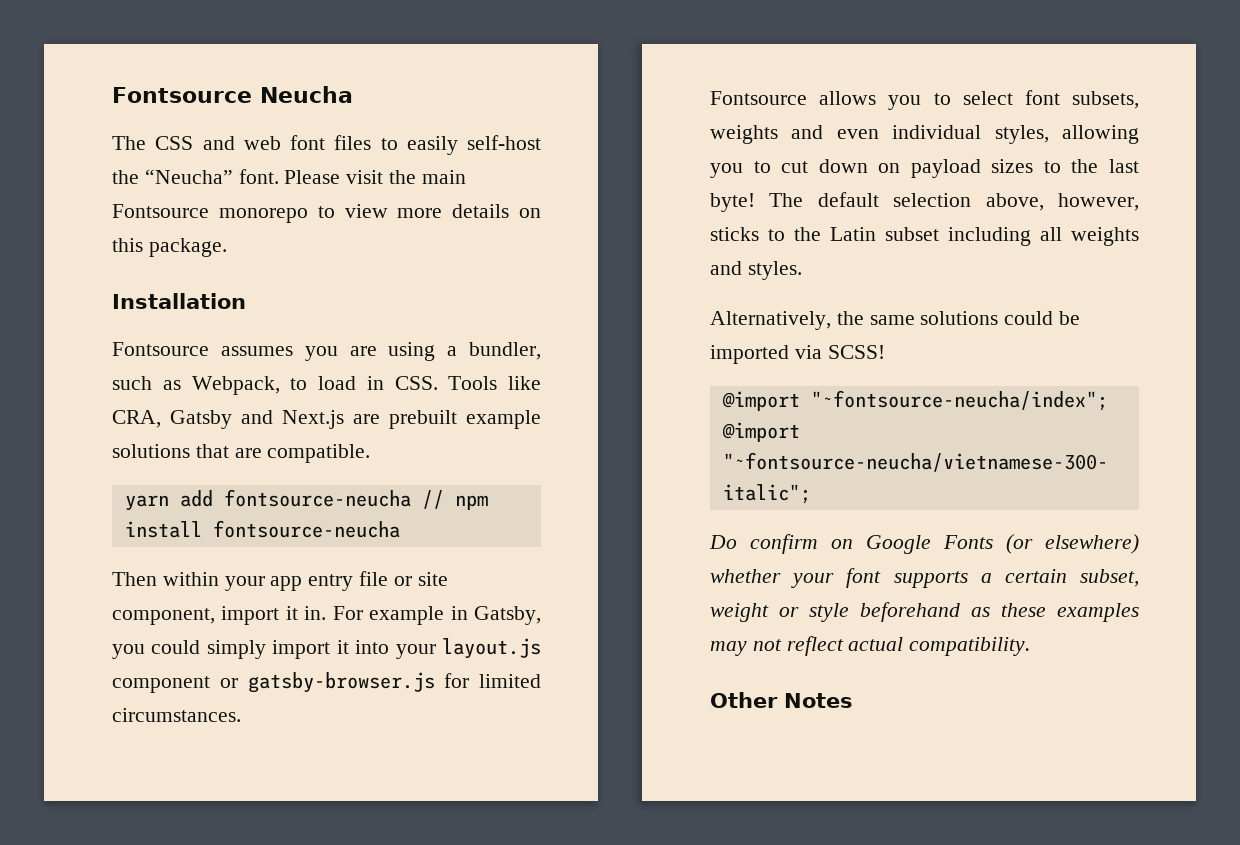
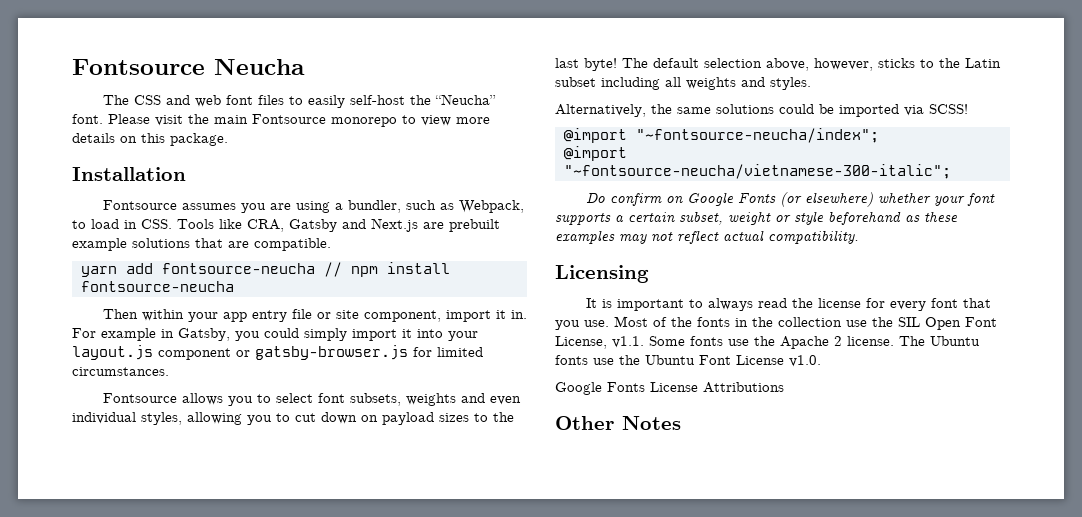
+ Licensing
+ It is important to always read the license for every font that you use. Most of the fonts in the collection use the SIL Open Font License, v1.1. Some fonts use the Apache 2 license. The Ubuntu fonts use the Ubuntu Font License v1.0.
+ Google Fonts License Attributions

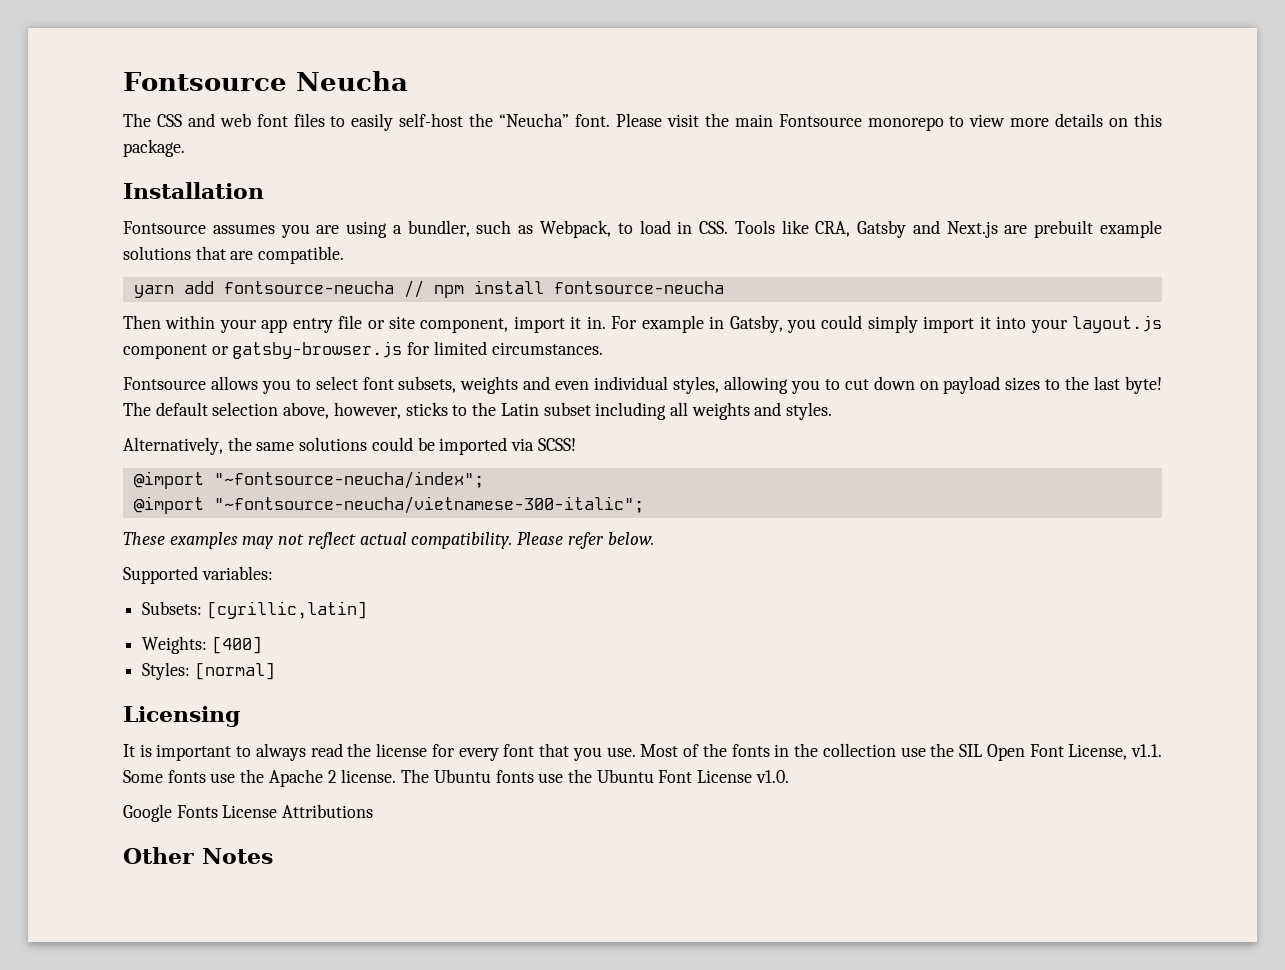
- Do confirm on Google Fonts (or elsewhere) whether your font supports a certain subset, weight or style beforehand as these examples may not reflect actual compatibility.
+ These examples may not reflect actual compatibility. Please refer below.
+ Supported variables:
+ Subsets: [cyrillic,latin]
+ Weights: [400]
+ Styles: [normal]

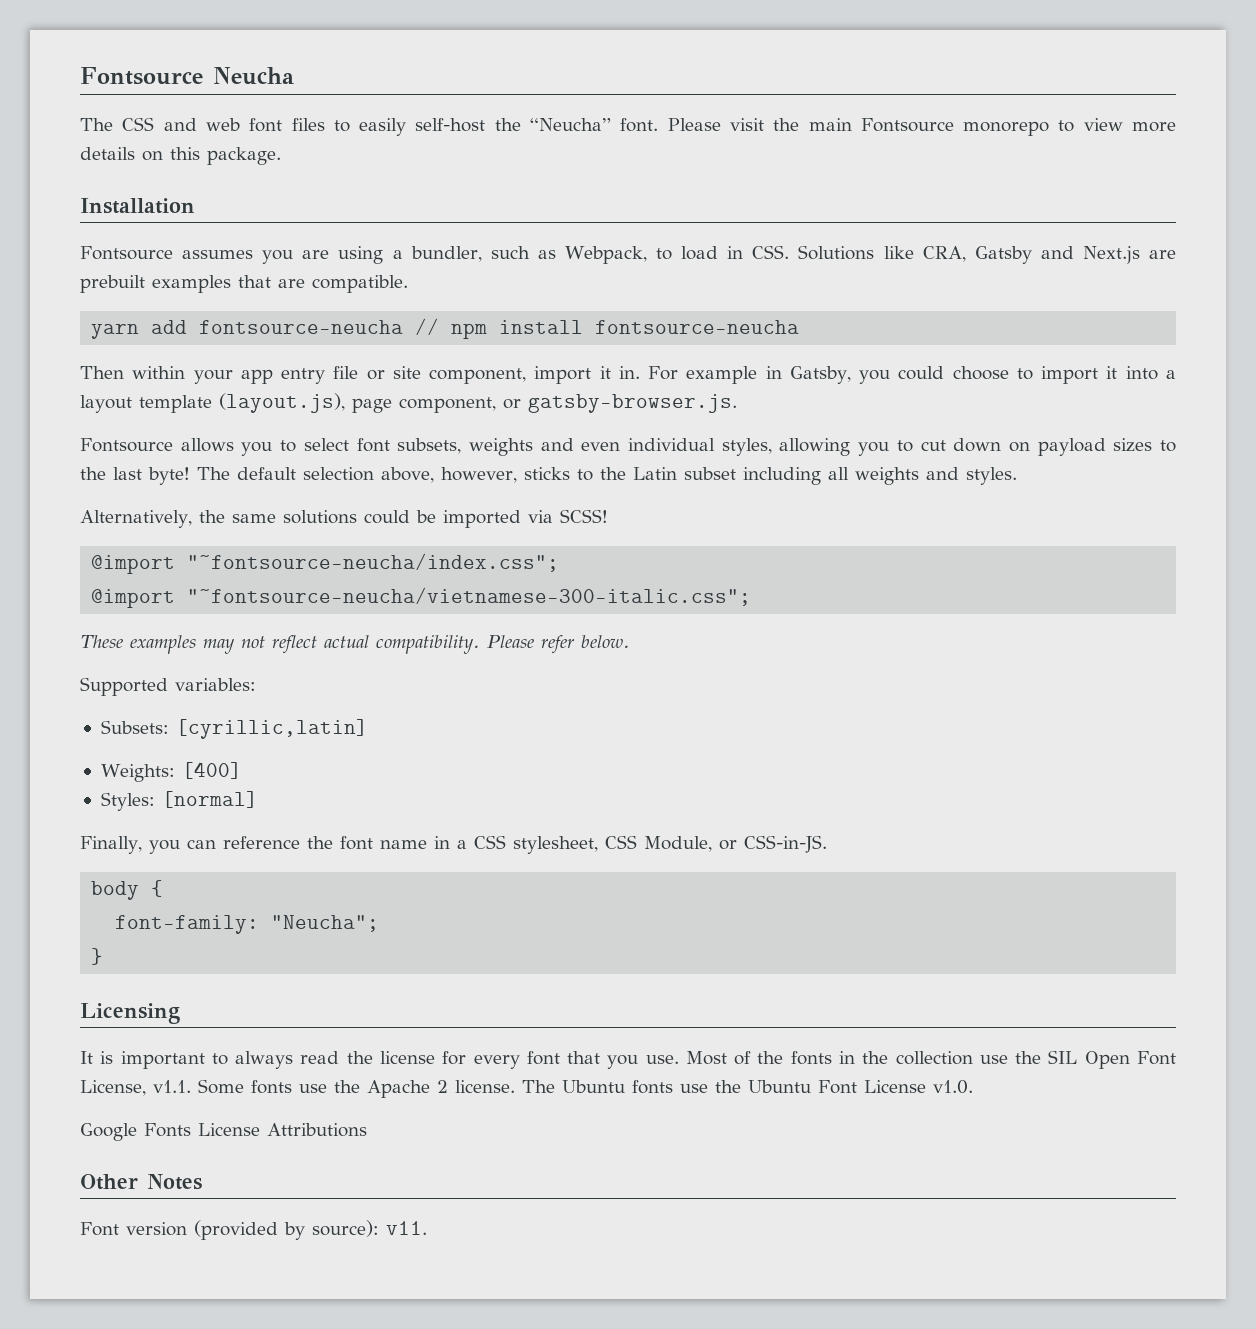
- Fontsource assumes you are using a bundler, such as Webpack, to load in CSS. Tools like CRA, Gatsby and Next.js are prebuilt example solutions that are compatible.
+ Fontsource assumes you are using a bundler, such as Webpack, to load in CSS. Solutions like CRA, Gatsby and Next.js are prebuilt examples that are compatible.
- For example in Gatsby, you could simply import it into your layout.js component or gatsby-browser.js for limited circumstances.
+ For example in Gatsby, you could choose to import it into a layout template (layout.js), page component, or gatsby-browser.js.
- @import "~fontsource-neucha/index";
- @import "~fontsource-neucha/vietnamese-300-italic";
+ @import "~fontsource-neucha/index.css";
+ @import "~fontsource-neucha/vietnamese-300-italic.css";
+ Finally, you can reference the font name in a CSS stylesheet, CSS Module, or CSS-in-JS.
+ body {
+ font-family: "Neucha";
+ }
+ Font version (provided by source): v11.

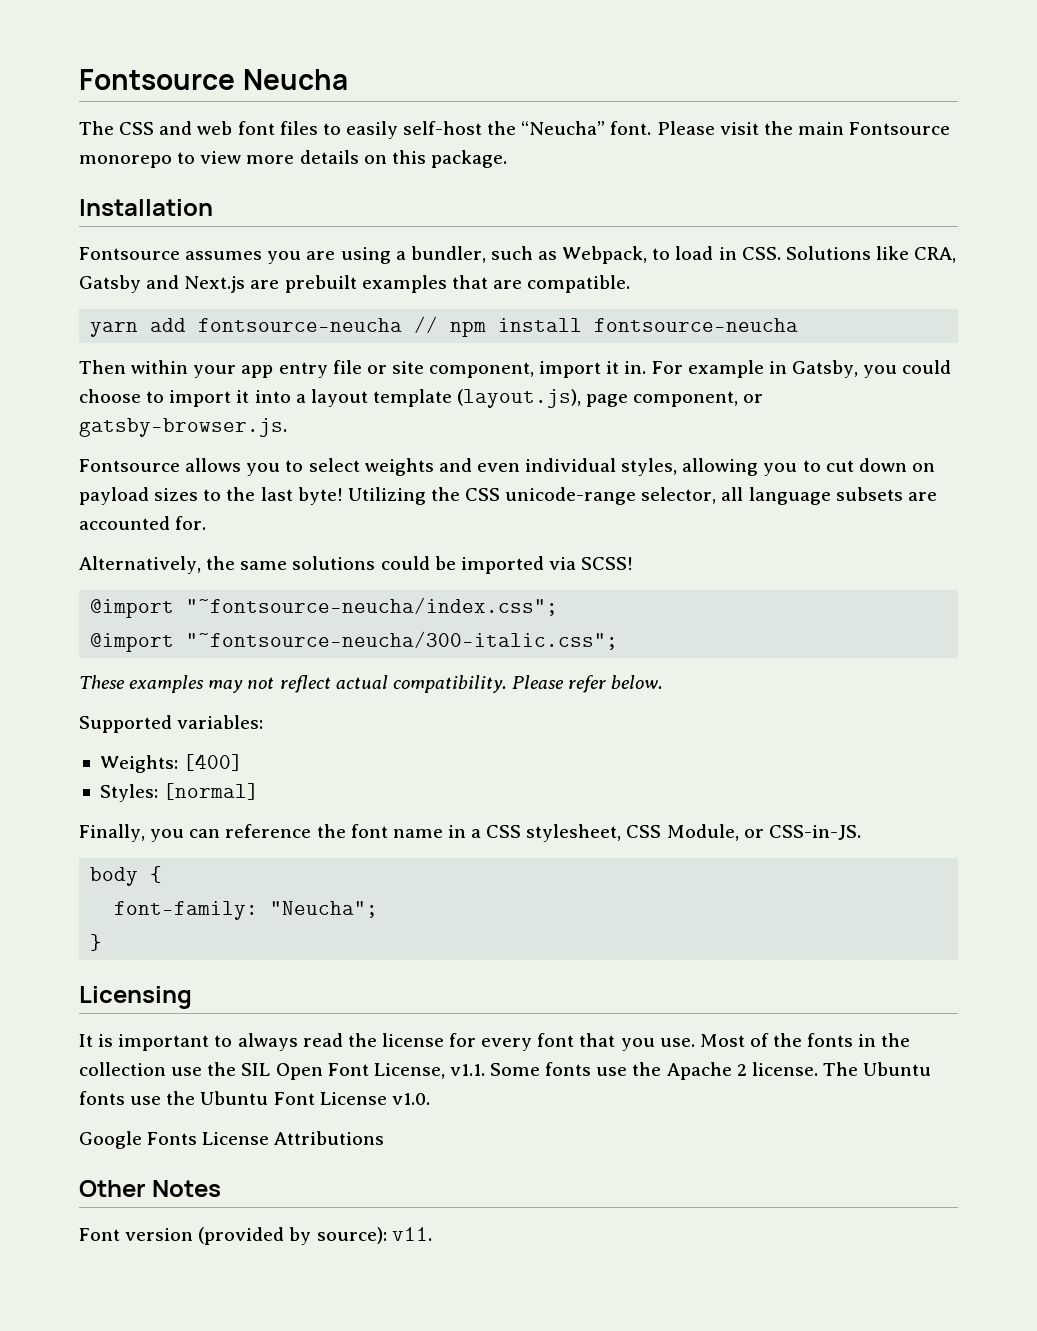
- Fontsource allows you to select font subsets, weights and even individual styles, allowing you to cut down on payload sizes to the last byte!
+ Fontsource allows you to select weights and even individual styles, allowing you to cut down on payload sizes to the last byte!
- The default selection above, however, sticks to the Latin subset including all weights and styles.
+ Utilizing the CSS unicode-range selector, all language subsets are accounted for.
- @import "~fontsource-neucha/vietnamese-300-italic.css";
+ @import "~fontsource-neucha/300-italic.css";
- Subsets: [cyrillic,latin]

